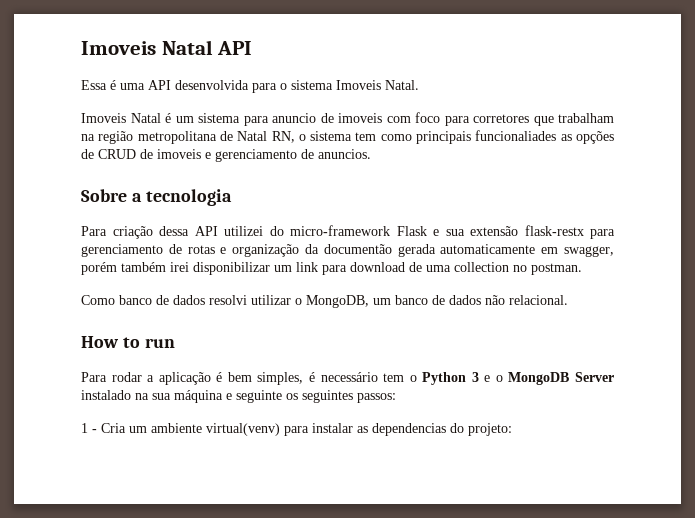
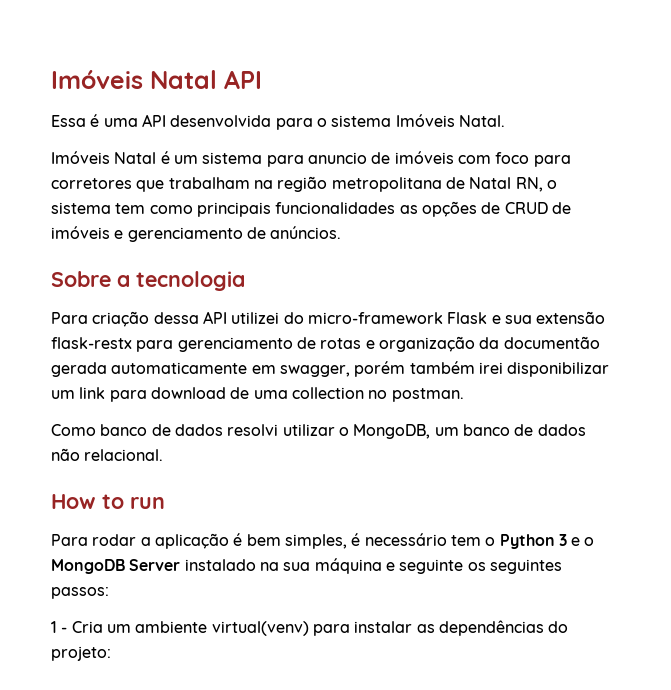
- Imoveis Natal API
+ Imóveis Natal API
- Essa é uma API desenvolvida para o sistema Imoveis Natal.
+ Essa é uma API desenvolvida para o sistema Imóveis Natal.
- Imoveis Natal é um sistema para anuncio de imoveis com foco para corretores que trabalham na região metropolitana de Natal RN, o sistema tem como principais funcionaliades as opções de CRUD de imoveis e gerenciamento de anuncios.
+ Imóveis Natal é um sistema para anuncio de imóveis com foco para corretores que trabalham na região metropolitana de Natal RN, o sistema tem como principais funcionalidades as opções de CRUD de imóveis e gerenciamento de anúncios.
- 1 - Cria um ambiente virtual(venv) para instalar as dependencias do projeto:
+ 1 - Cria um ambiente virtual(venv) para instalar as dependências do projeto:

